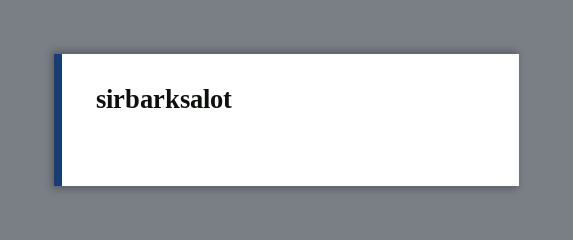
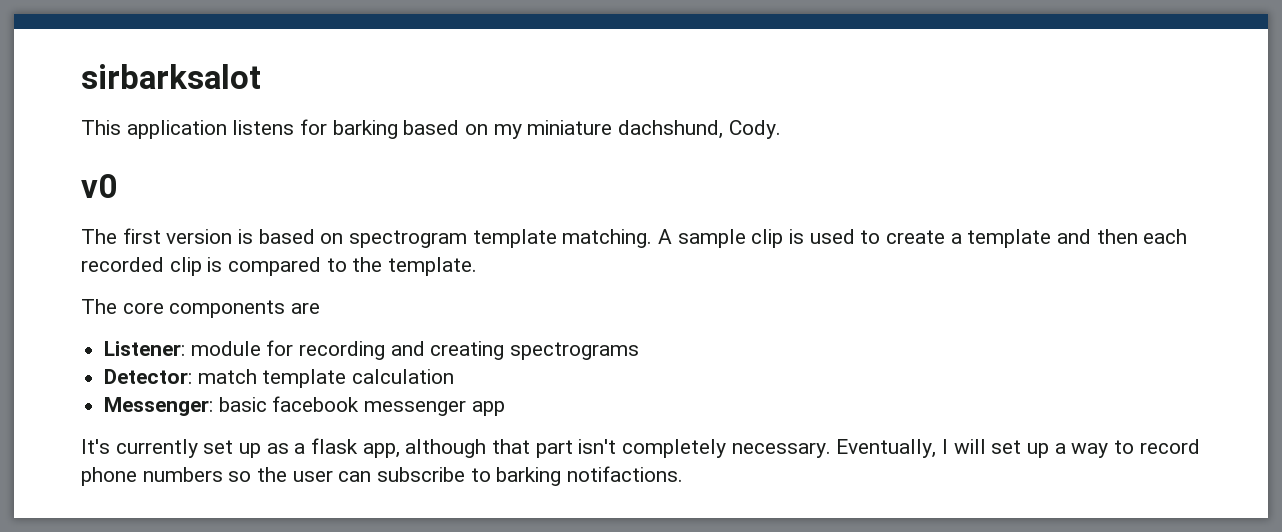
+ This application listens for barking based on my miniature dachshund, Cody.
+ v0
+ The first version is based on spectrogram template matching. A sample clip is used to create a template and then each recorded clip is compared to the template.
+ The core components are
+ Listener: module for recording and creating spectrograms
+ Detector: match template calculation
+ Messenger: basic facebook messenger app
+ It's currently set up as a flask app, although that part isn't completely necessary. Eventually, I will set up a way to record phone numbers so the user can subscribe to barking notifactions.

